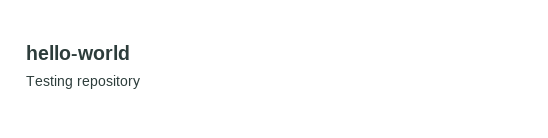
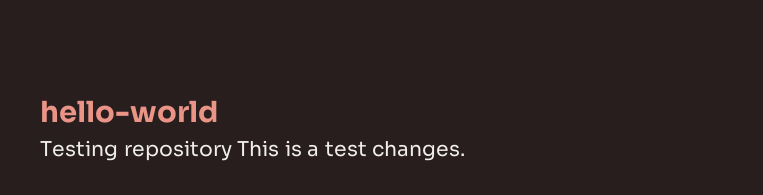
- Testing repository
+ Testing repository This is a test changes.

